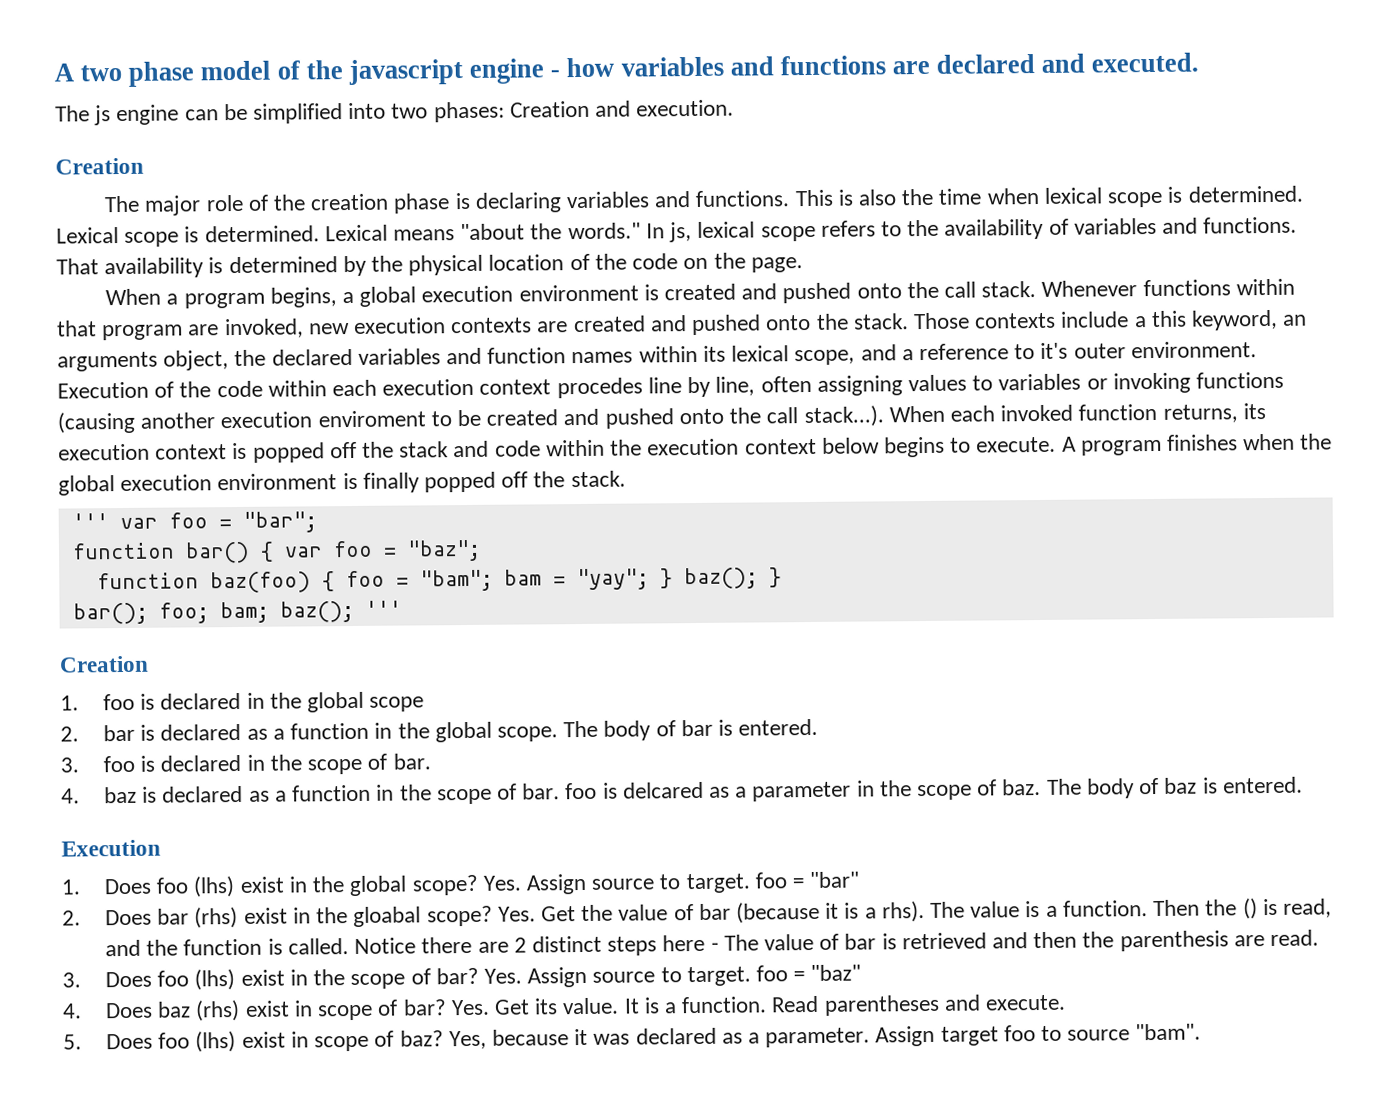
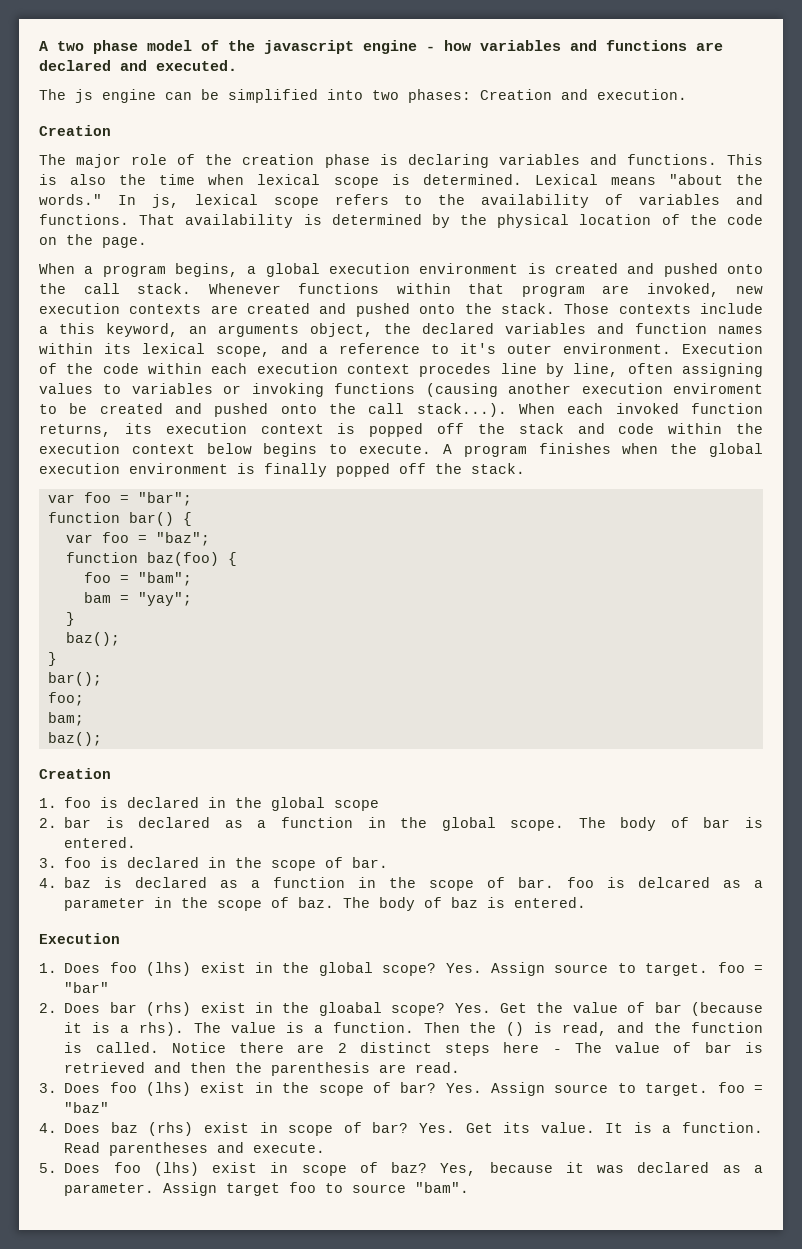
- Lexical scope is determined. Lexical means "about the words."
+ Lexical means "about the words."
- ''' var foo = "bar";
+ var foo = "bar";
- function bar() { var foo = "baz";
+ function bar() {
+ var foo = "baz";
- function baz(foo) { foo = "bam"; bam = "yay"; } baz(); }
+ function baz(foo) {
+ foo = "bam";
+ bam = "yay";
+ }
+ baz();
+ }
- bar(); foo; bam; baz(); '''
+ bar();
+ foo;
+ bam;
+ baz();

